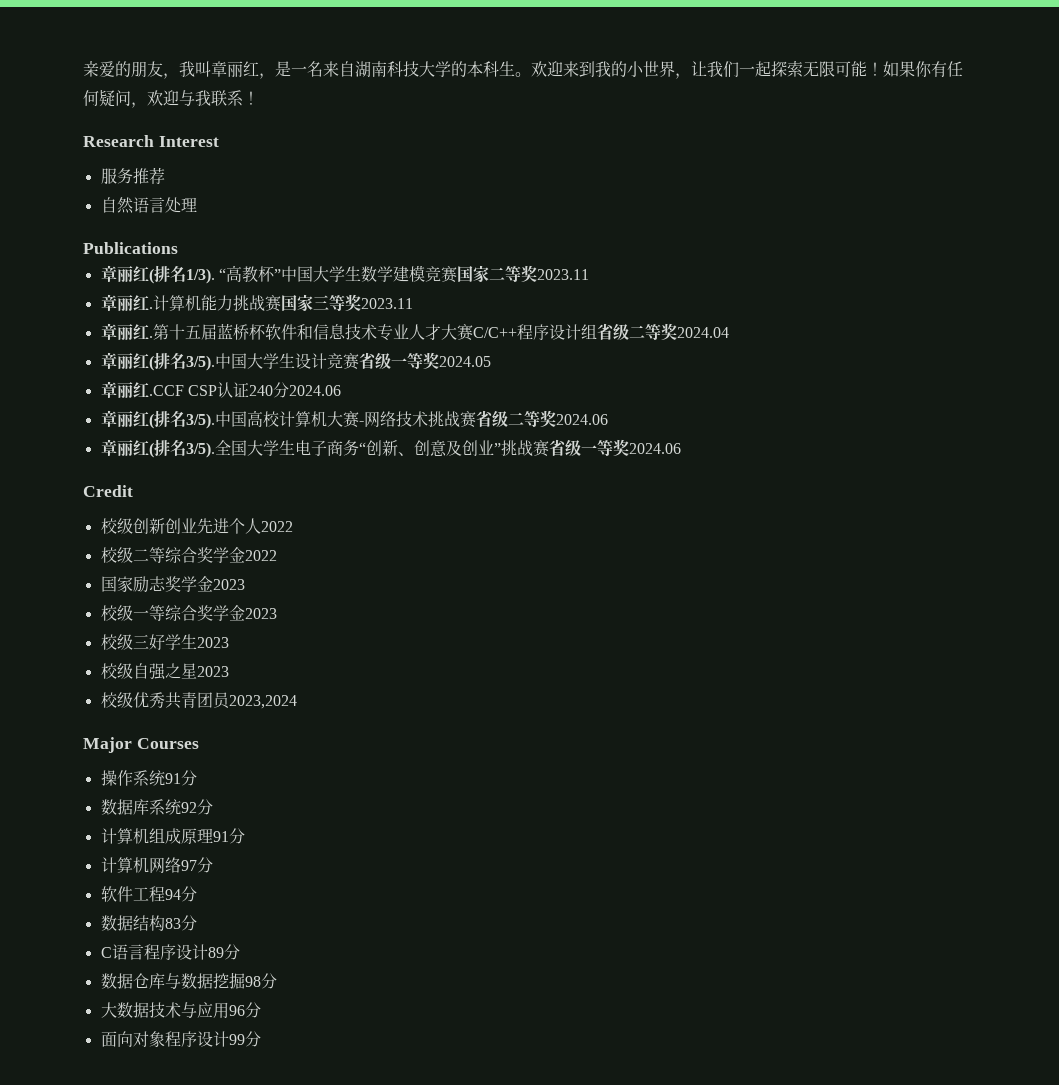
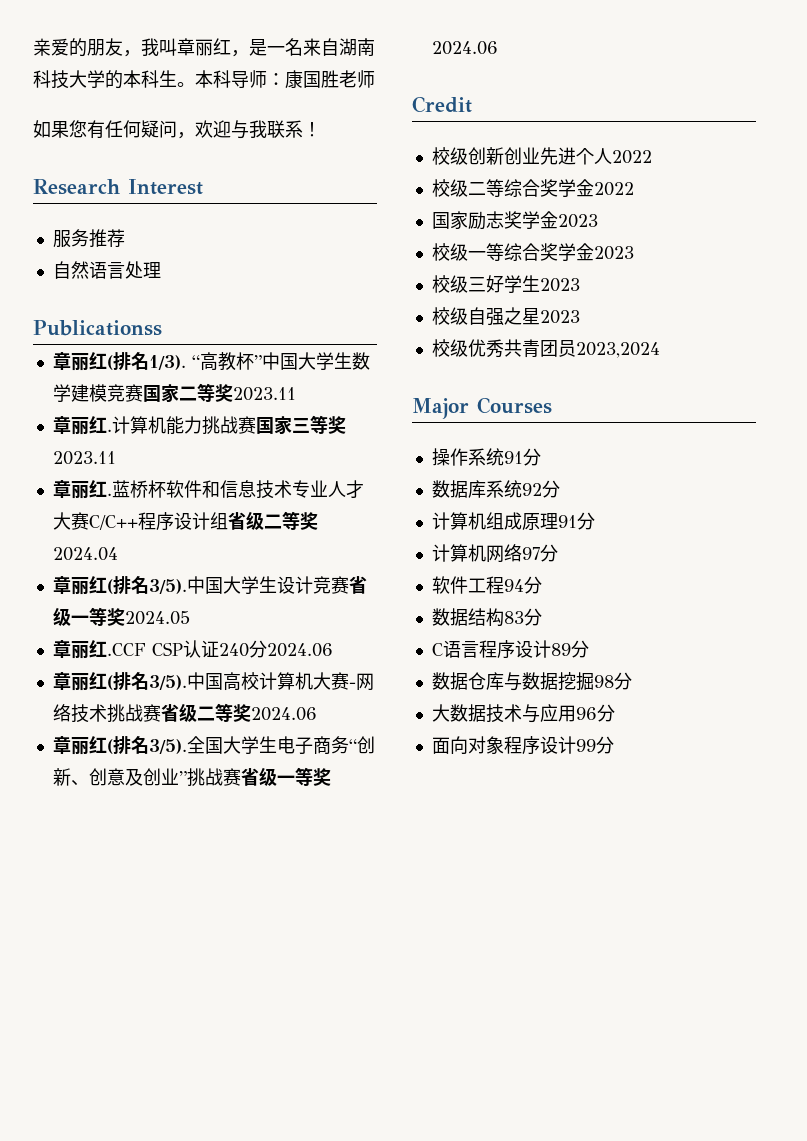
- 欢迎来到我的小世界，让我们一起探索无限可能！如果你有任何疑问，欢迎与我联系！
+ 本科导师：康国胜老师
+ 如果您有任何疑问，欢迎与我联系！
- Publications
+ Publicationss
- 第十五届蓝桥杯软件和信息技术专业人才大赛C/C++程序设计组省级二等奖2024.04
+ 蓝桥杯软件和信息技术专业人才大赛C/C++程序设计组省级二等奖2024.04

